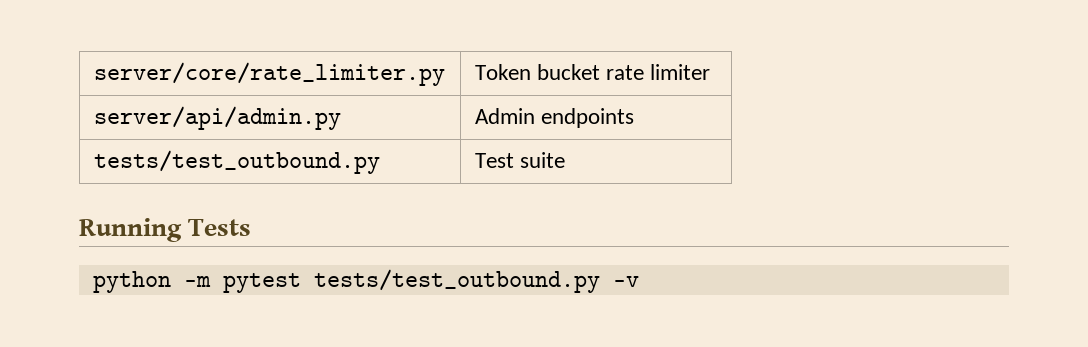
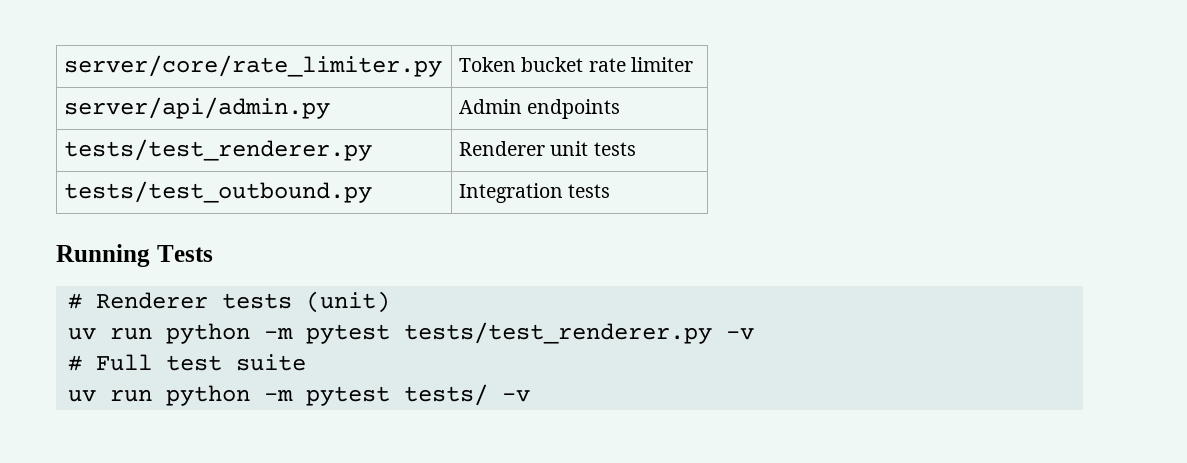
+ tests/test_renderer.py | Renderer unit tests
- tests/test_outbound.py | Test suite
+ tests/test_outbound.py | Integration tests
- python -m pytest tests/test_outbound.py -v
+ # Renderer tests (unit)
+ uv run python -m pytest tests/test_renderer.py -v
+ # Full test suite
+ uv run python -m pytest tests/ -v

